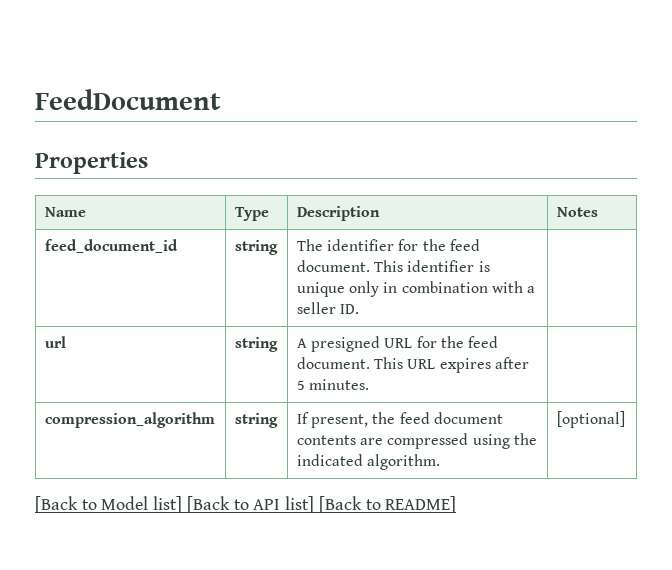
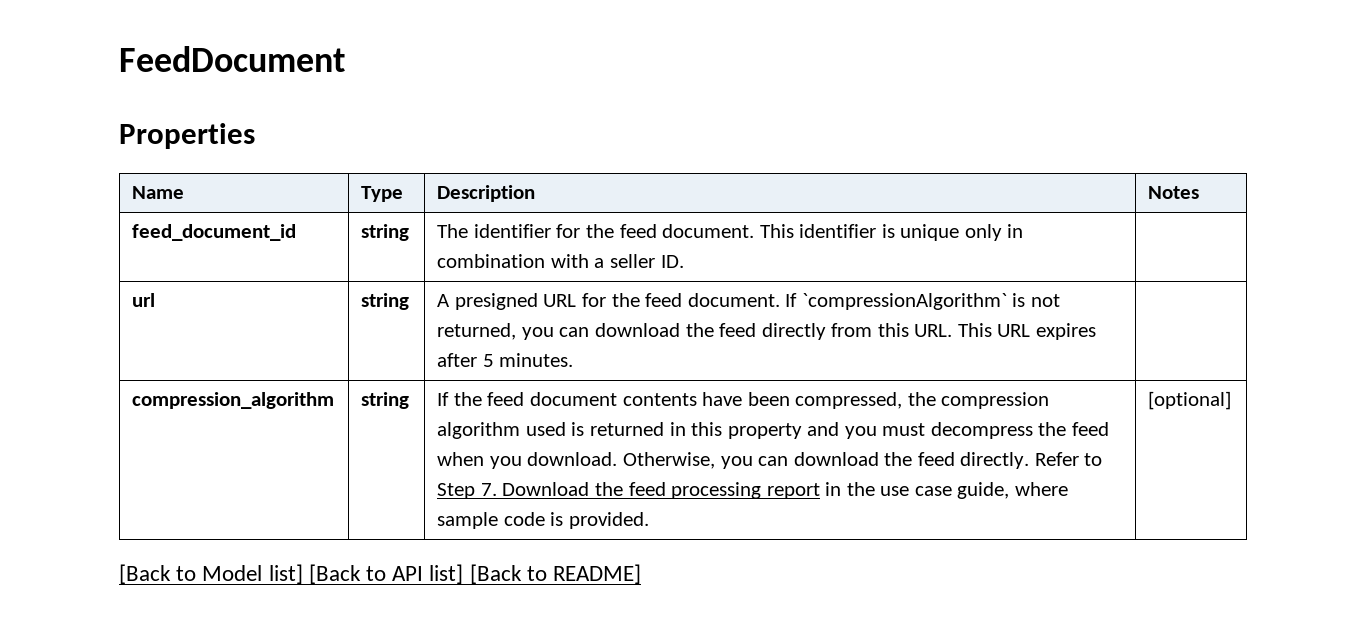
- url | string | A presigned URL for the feed document. This URL expires after 5 minutes. |
+ url | string | A presigned URL for the feed document. If `compressionAlgorithm` is not returned, you can download the feed directly from this URL. This URL expires after 5 minutes. |
- If present, the feed document contents are compressed using the indicated algorithm.
+ If the feed document contents have been compressed, the compression algorithm used is returned in this property and you must decompress the feed when you download. Otherwise, you can download the feed directly. Refer to Step 7. Download the feed processing report in the use case guide, where sample code is provided.

